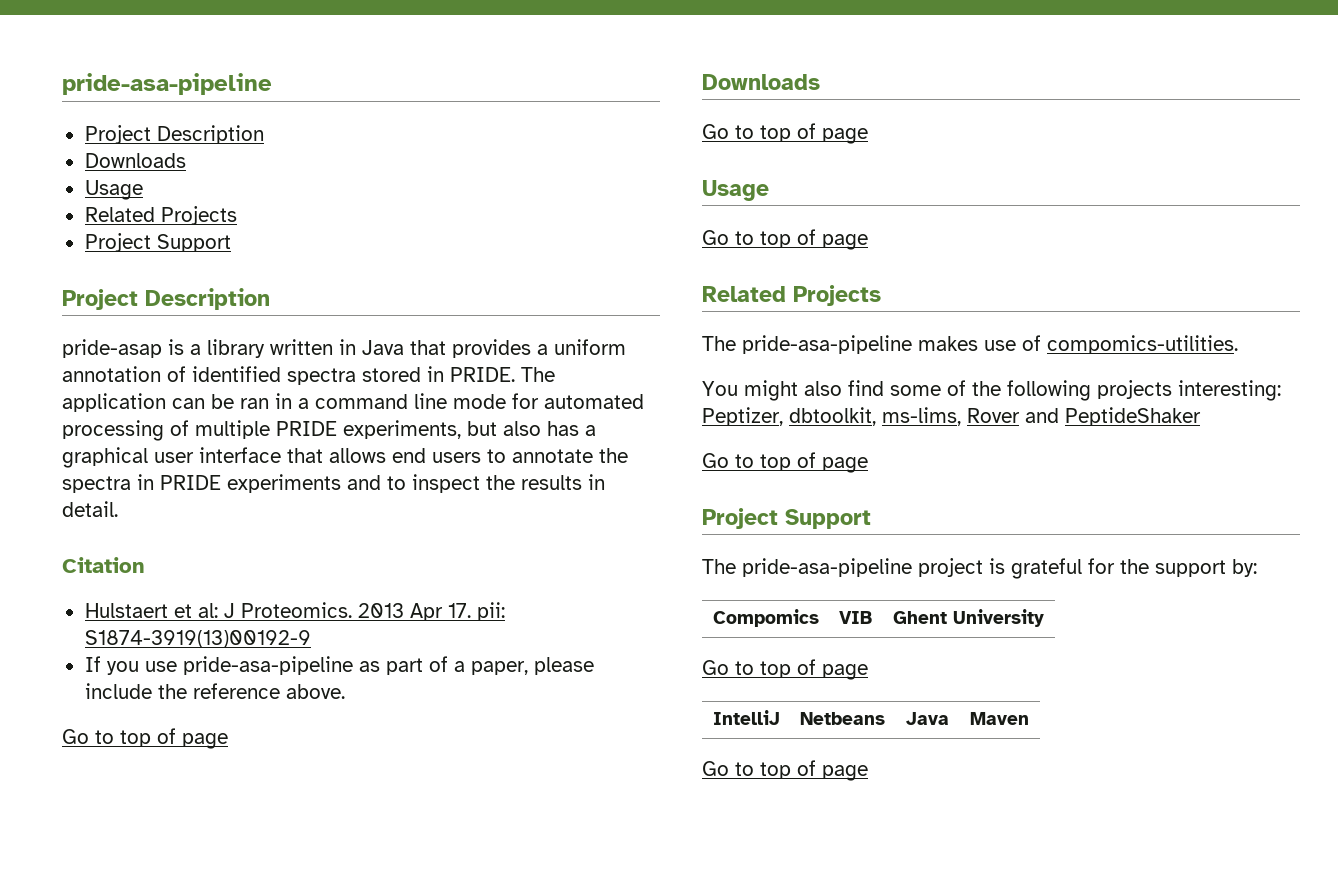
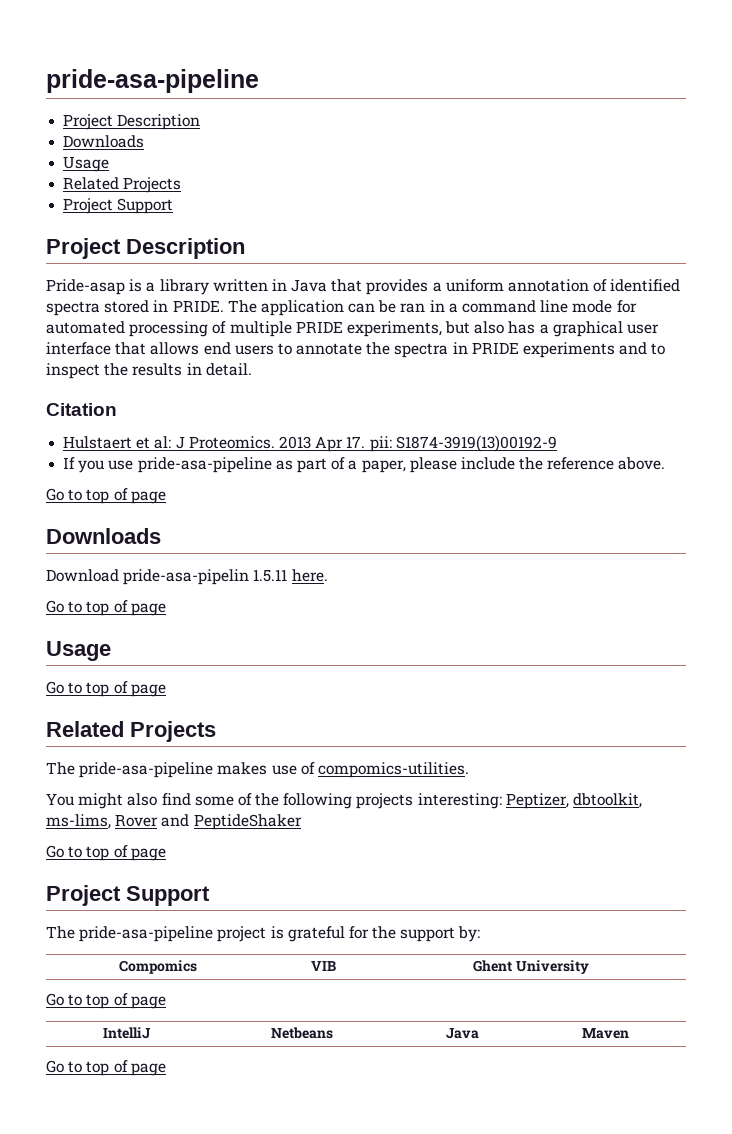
- pride-asap is a library written in Java that provides a uniform annotation of identified spectra stored in PRIDE.
+ Pride-asap is a library written in Java that provides a uniform annotation of identified spectra stored in PRIDE.
+ Download pride-asa-pipelin 1.5.11 here.

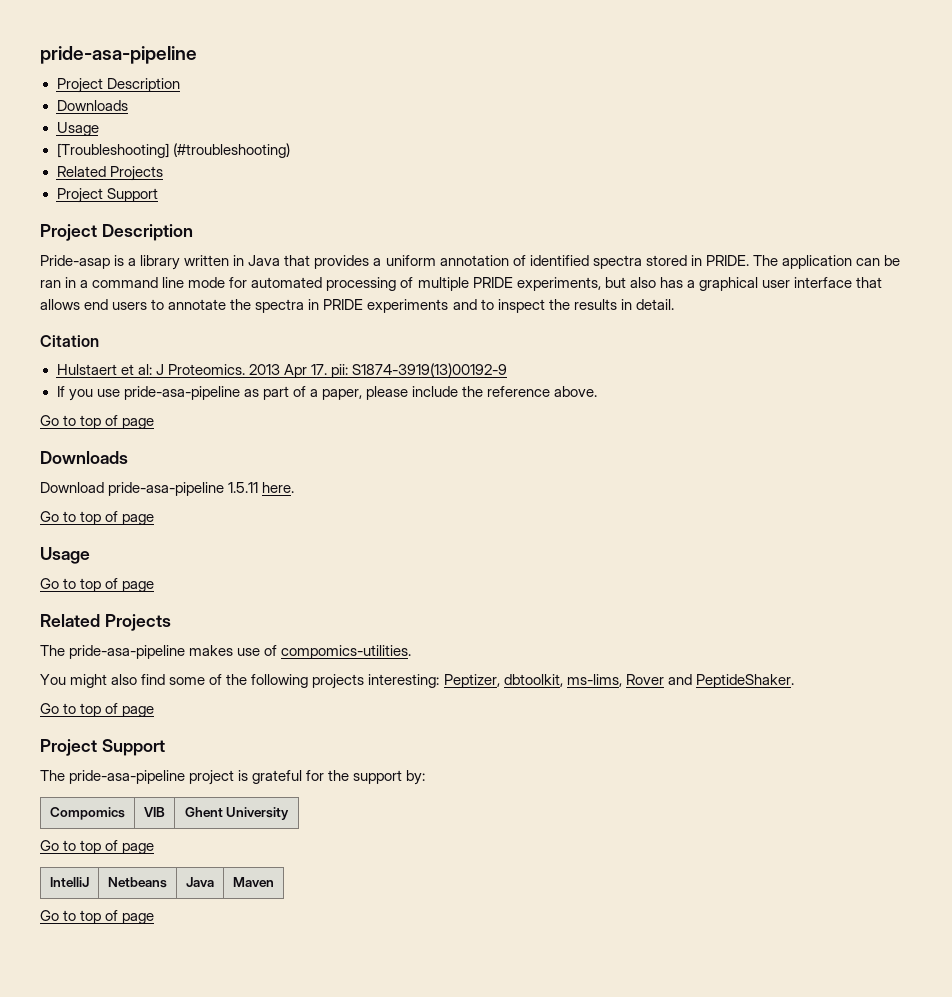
+ [Troubleshooting] (#troubleshooting)
- Download pride-asa-pipelin 1.5.11 here.
+ Download pride-asa-pipeline 1.5.11 here.
- You might also find some of the following projects interesting: Peptizer, dbtoolkit, ms-lims, Rover and PeptideShaker
+ You might also find some of the following projects interesting: Peptizer, dbtoolkit, ms-lims, Rover and PeptideShaker.

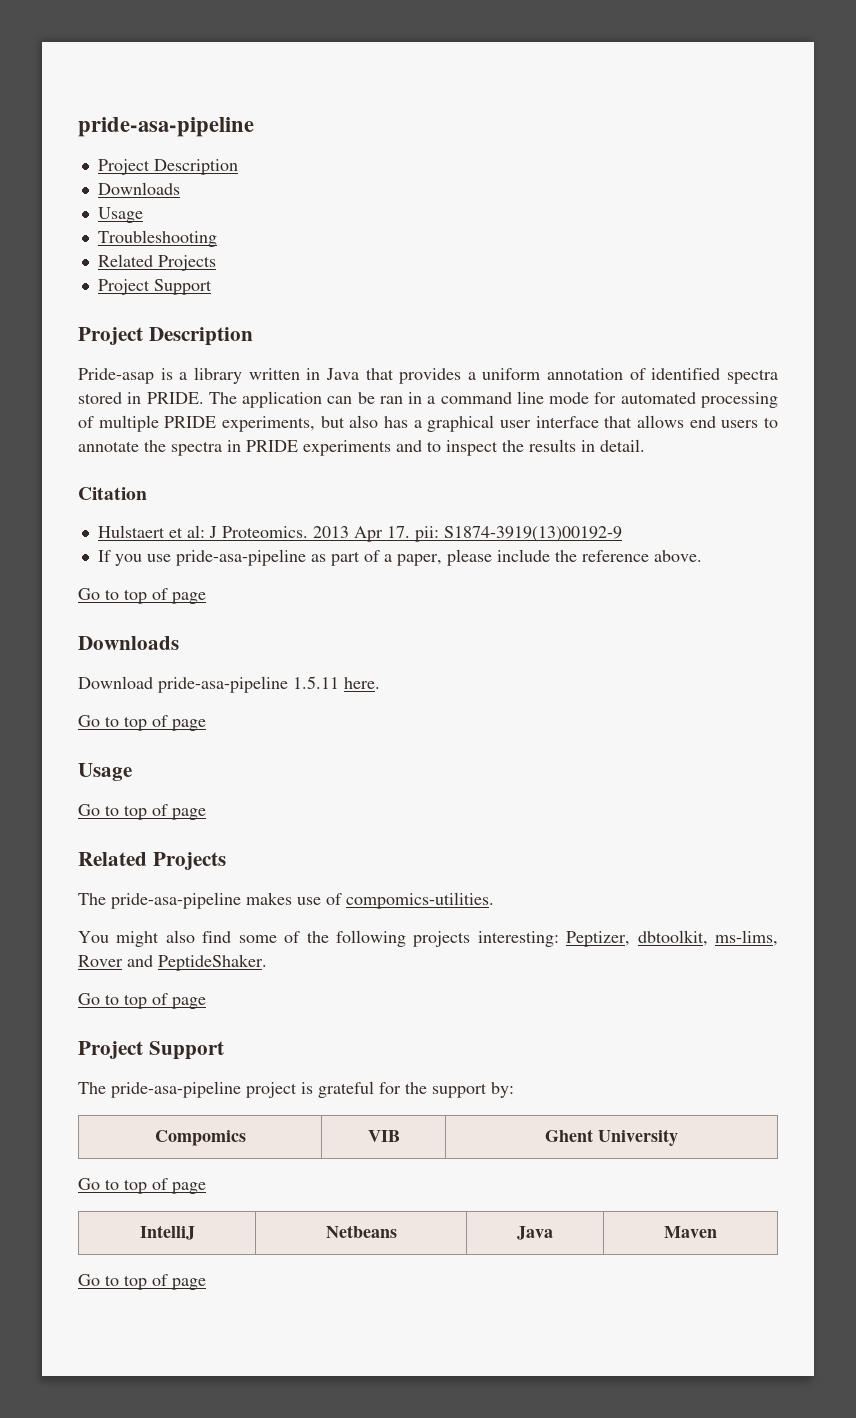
- [Troubleshooting] (#troubleshooting)
+ Troubleshooting

